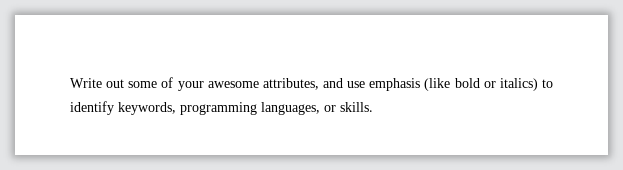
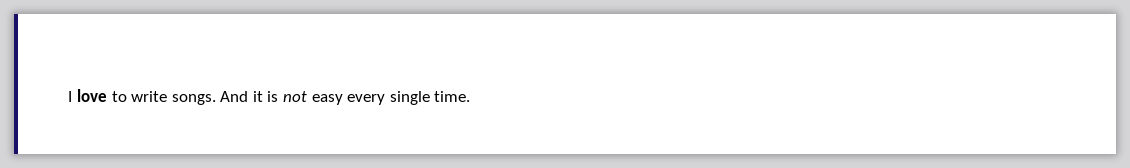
- Write out some of your awesome attributes, and use emphasis (like bold or italics) to identify keywords, programming languages, or skills.
+ I love to write songs. And it is not easy every single time.

